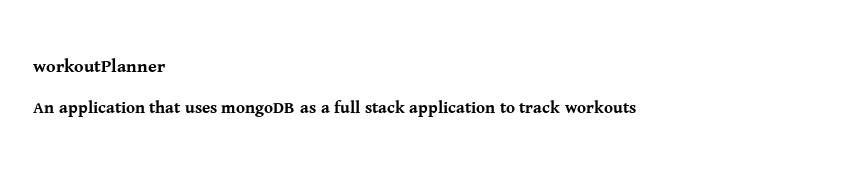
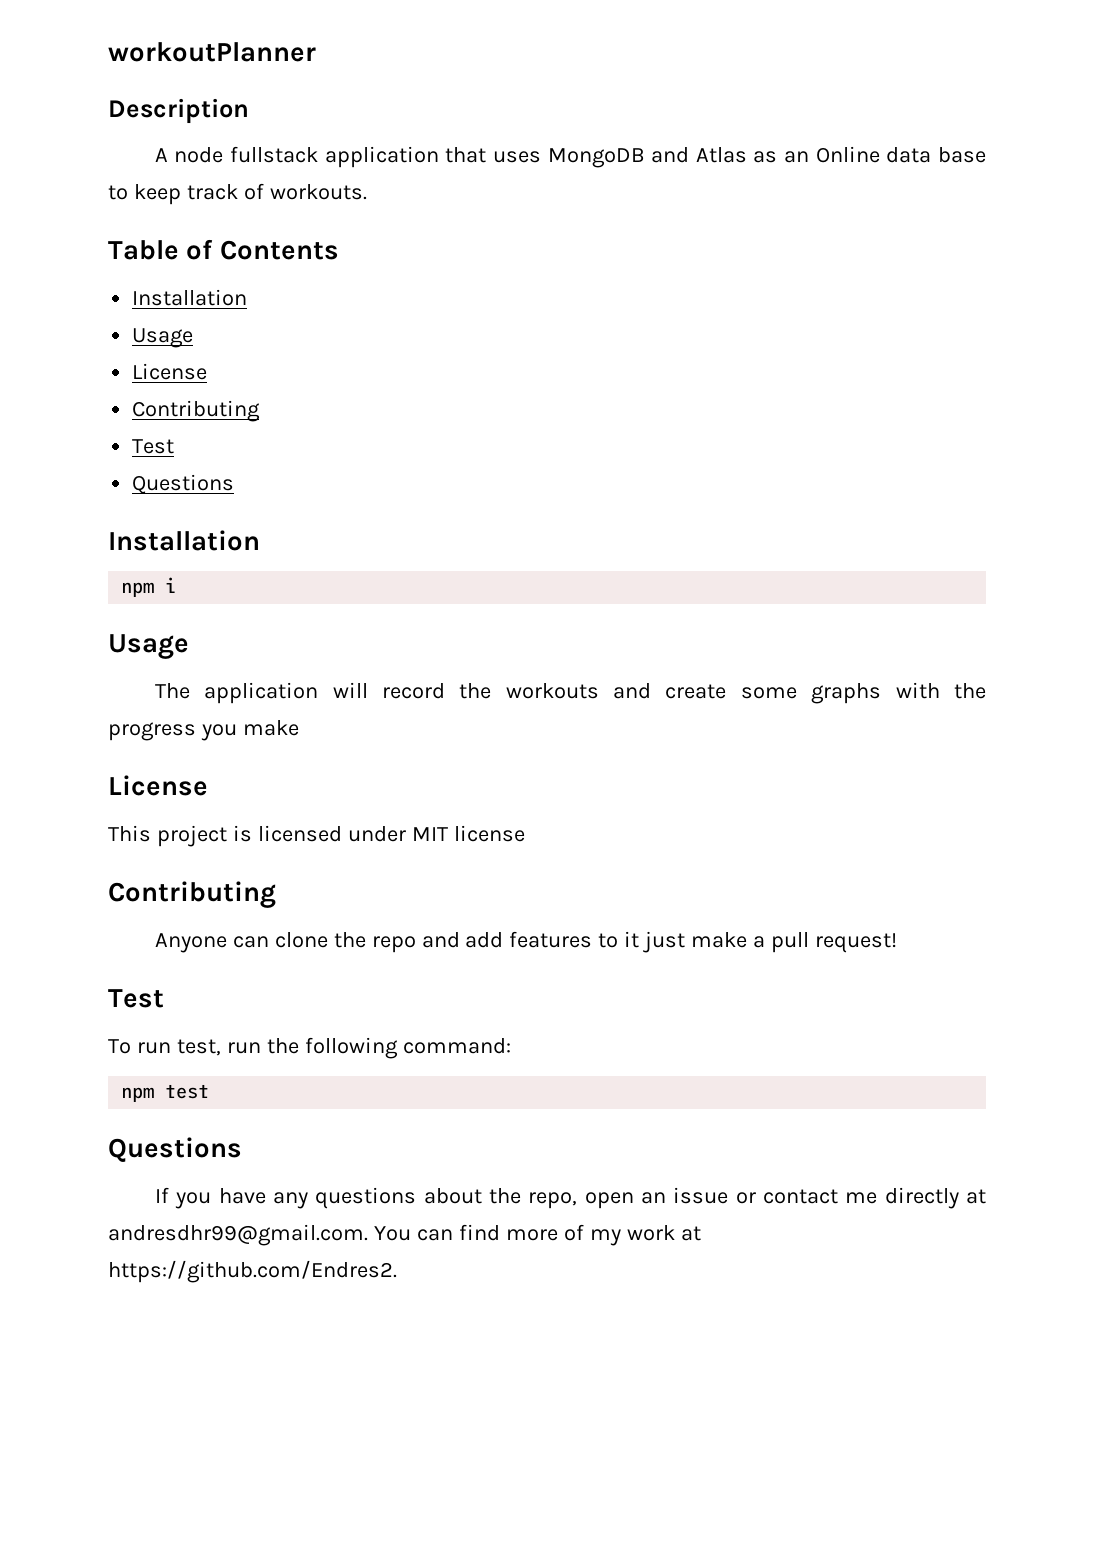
- An application that uses mongoDB as a full stack application to track workouts
+ Description
+ A node fullstack application that uses MongoDB and Atlas as an Online data base to keep track of workouts.
+ Table of Contents
+ Installation
+ Usage
+ License
+ Contributing
+ Test
+ Questions
+ Installation
+ npm i
+ Usage
+ The application will record the workouts and create some graphs with the progress you make
+ License
+ This project is licensed under MIT license
+ Contributing
+ Anyone can clone the repo and add features to it just make a pull request!
+ Test
+ To run test, run the following command:
+ npm test
+ Questions
+ If you have any questions about the repo, open an issue or contact me directly at andresdhr99@gmail.com. You can find more of my work at https://github.com/Endres2.

